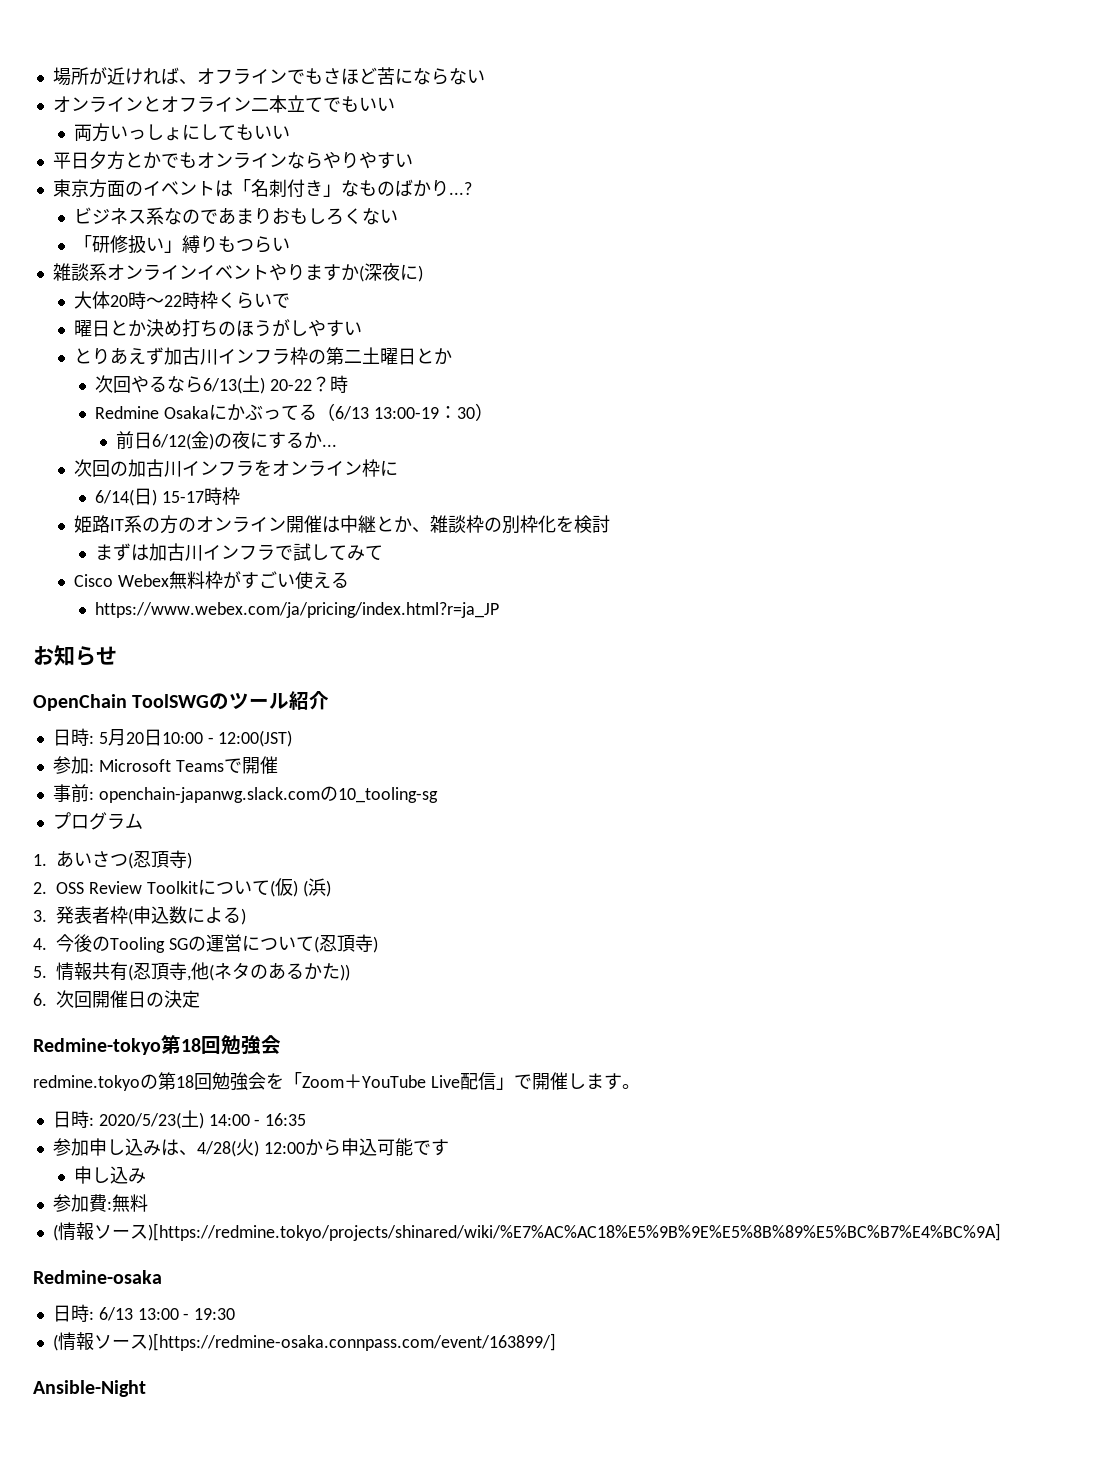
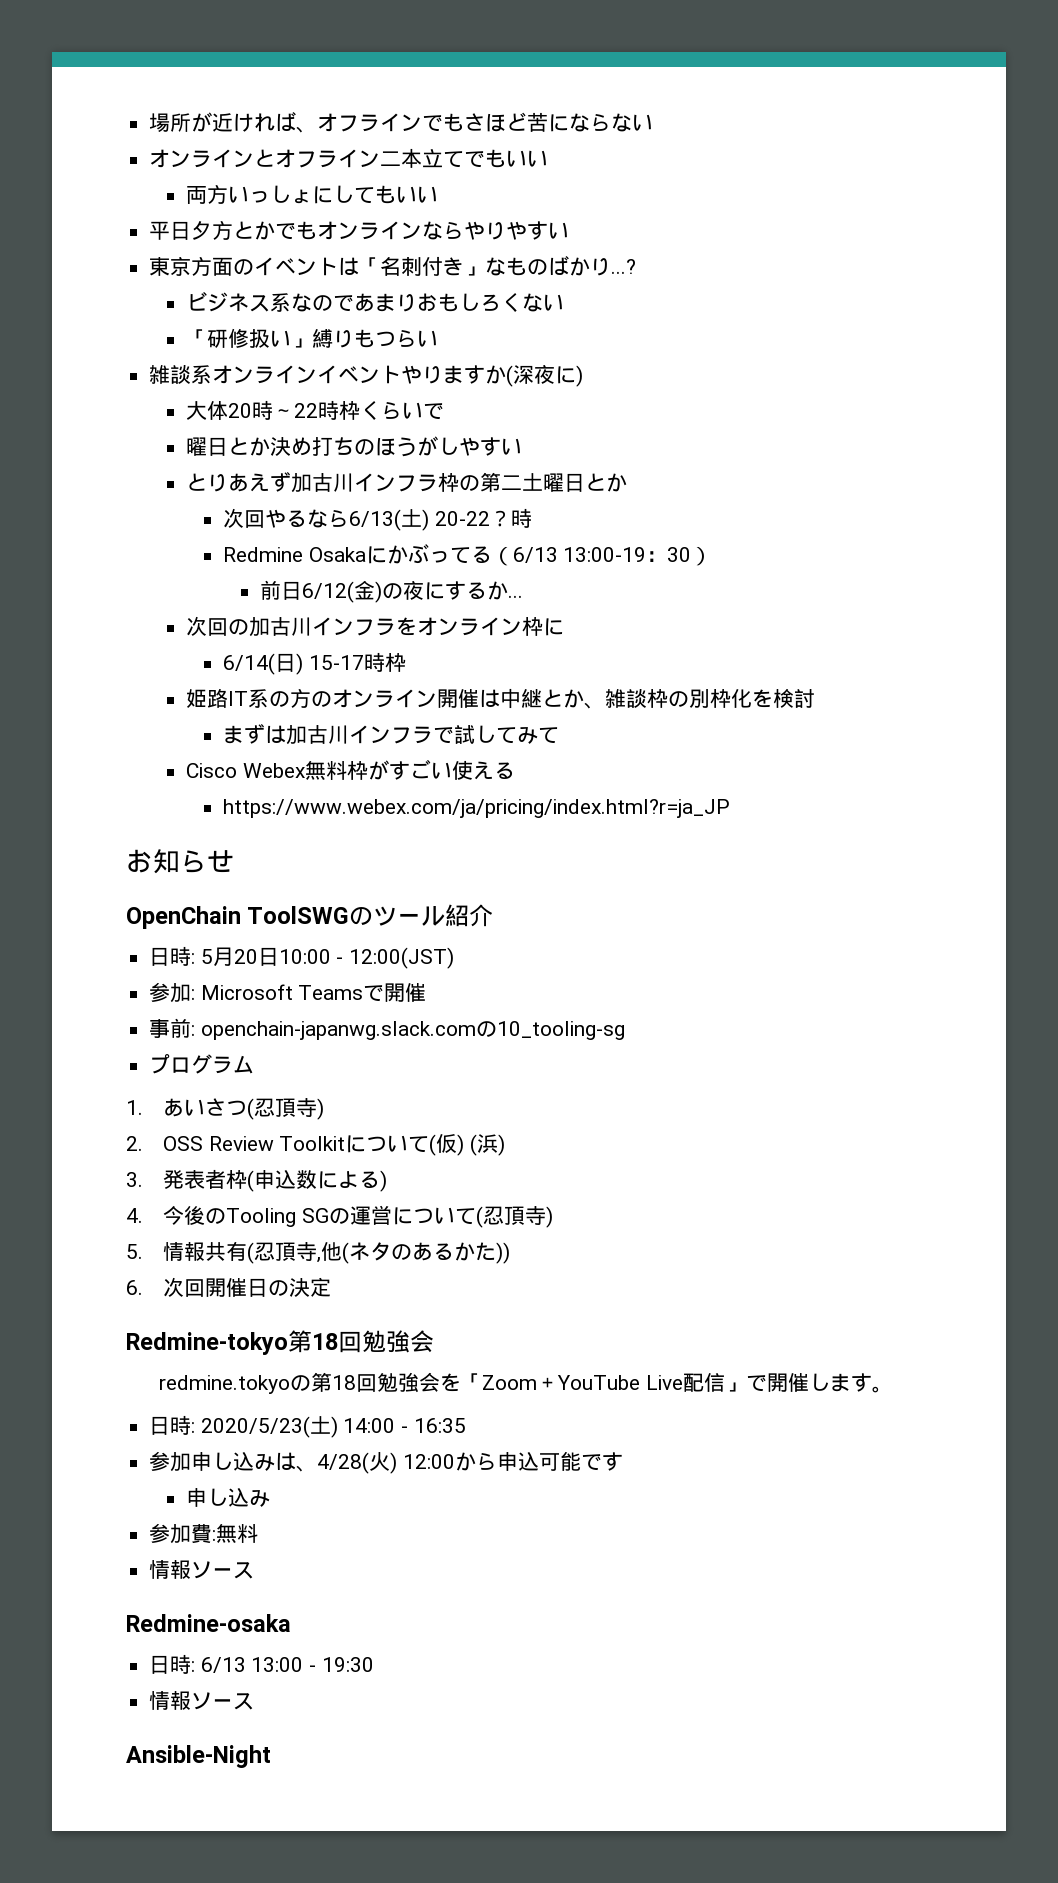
  参加費:無料
- (情報ソース)[https://redmine.tokyo/projects/shinared/wiki/%E7%AC%AC18%E5%9B%9E%E5%8B%89%E5%BC%B7%E4%BC%9A]
+ 情報ソース
  日時: 6/13 13:00 - 19:30
- (情報ソース)[https://redmine-osaka.connpass.com/event/163899/]
+ 情報ソース

